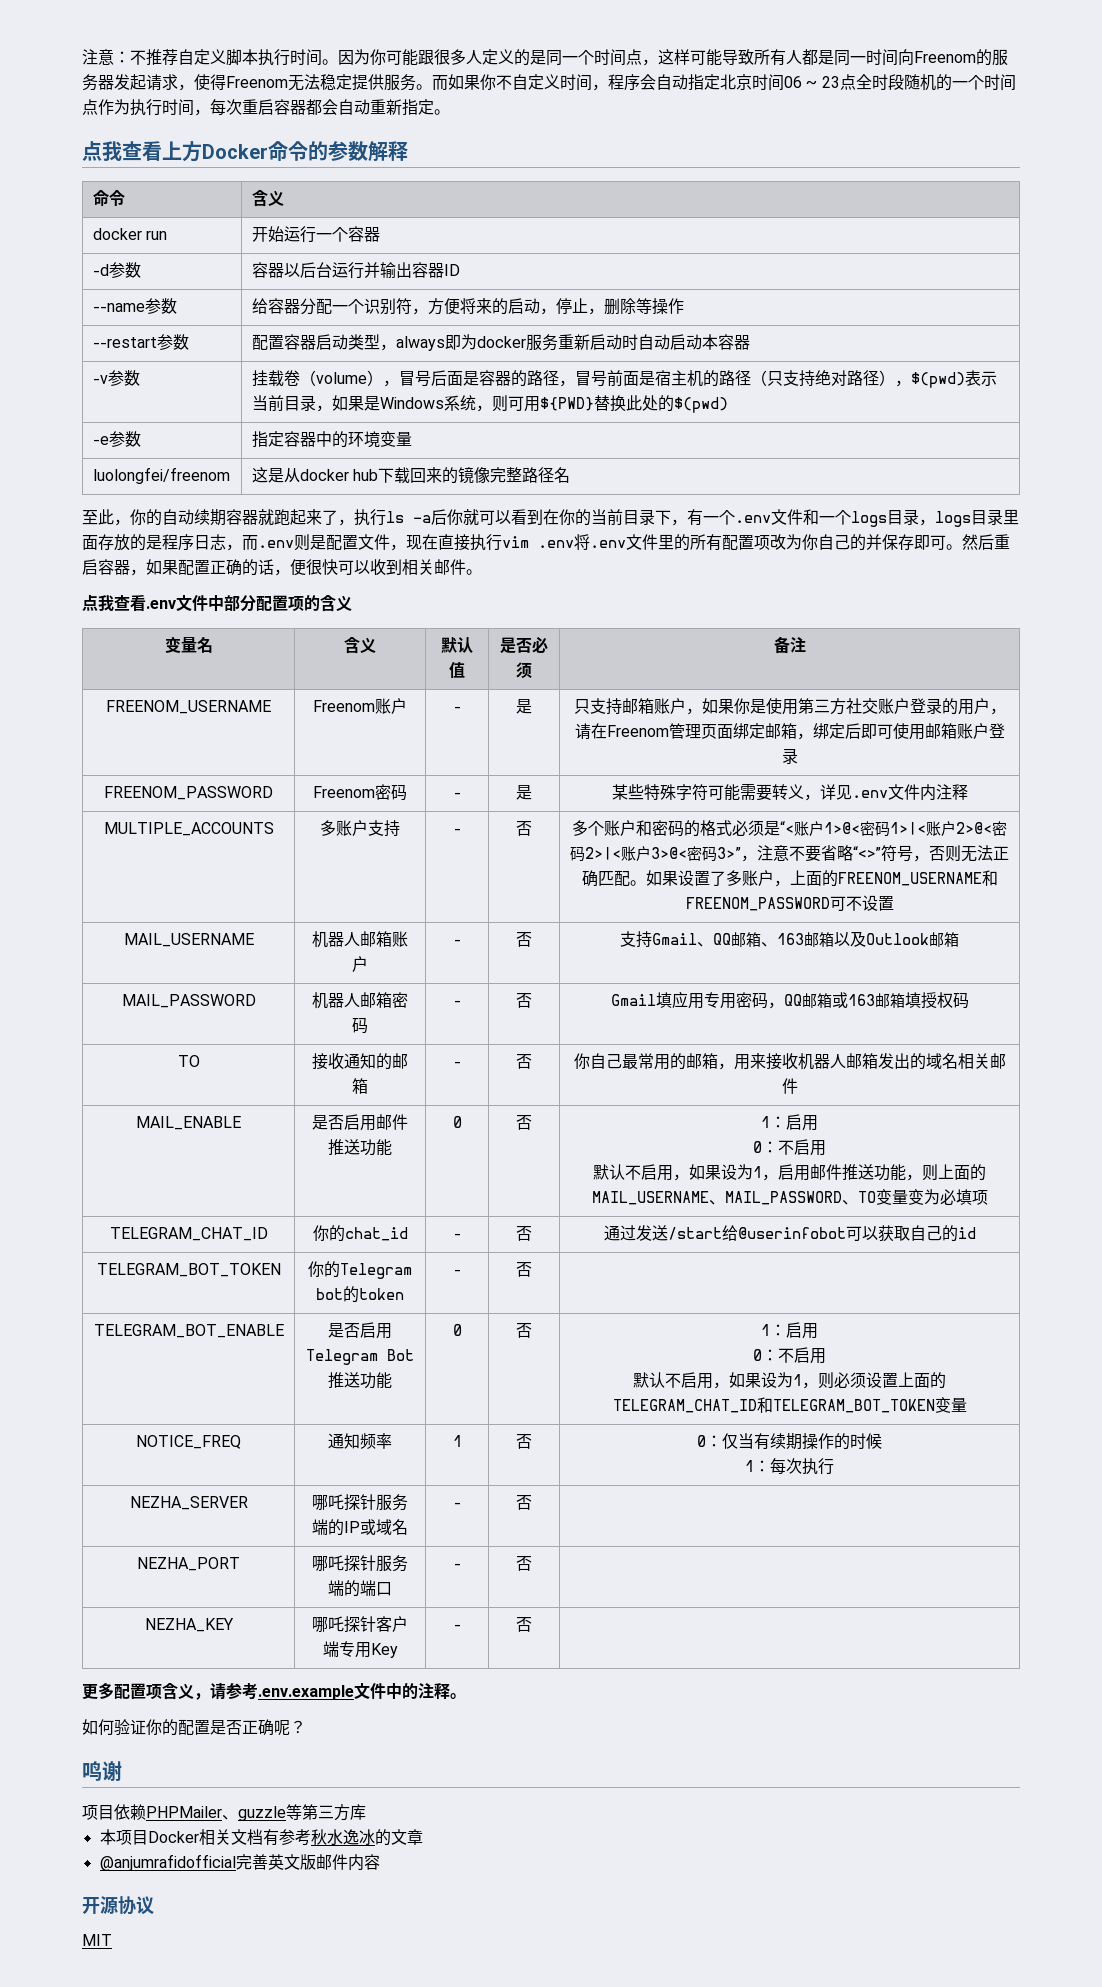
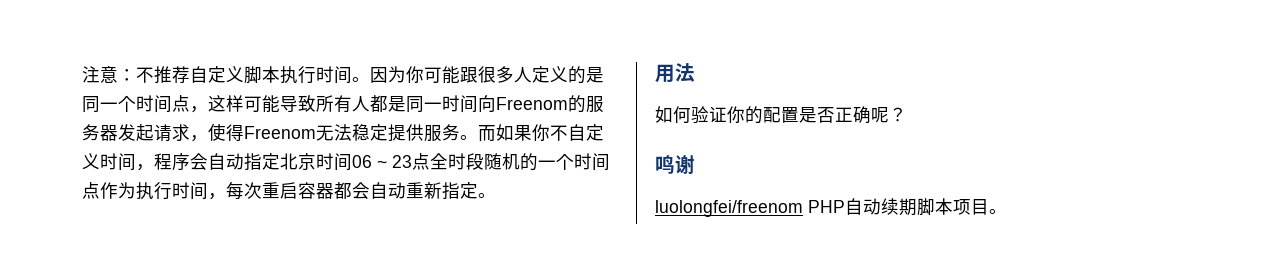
- 点我查看上方Docker命令的参数解释
- 命令 | 含义
- docker run | 开始运行一个容器
- -d参数 | 容器以后台运行并输出容器ID
- --name参数 | 给容器分配一个识别符，方便将来的启动，停止，删除等操作
- --restart参数 | 配置容器启动类型，always即为docker服务重新启动时自动启动本容器
- -v参数 | 挂载卷（volume），冒号后面是容器的路径，冒号前面是宿主机的路径（只支持绝对路径），$(pwd)表示当前目录，如果是Windows系统，则可用${PWD}替换此处的$(pwd)
- -e参数 | 指定容器中的环境变量
- luolongfei/freenom | 这是从docker hub下载回来的镜像完整路径名
- 至此，你的自动续期容器就跑起来了，执行ls -a后你就可以看到在你的当前目录下，有一个.env文件和一个logs目录，logs目录里面存放的是程序日志，而.env则是配置文件，现在直接执行vim .env将.env文件里的所有配置项改为你自己的并保存即可。然后重启容器，如果配置正确的话，便很快可以收到相关邮件。
- 点我查看.env文件中部分配置项的含义
- 变量名 | 含义 | 默认值 | 是否必须 | 备注
- FREENOM_USERNAME | Freenom账户 | - | 是 | 只支持邮箱账户，如果你是使用第三方社交账户登录的用户，请在Freenom管理页面绑定邮箱，绑定后即可使用邮箱账户登录
- FREENOM_PASSWORD | Freenom密码 | - | 是 | 某些特殊字符可能需要转义，详见.env文件内注释
- MULTIPLE_ACCOUNTS | 多账户支持 | - | 否 | 多个账户和密码的格式必须是“<账户1>@<密码1>|<账户2>@<密码2>|<账户3>@<密码3>”，注意不要省略“<>”符号，否则无法正确匹配。如果设置了多账户，上面的FREENOM_USERNAME和FREENOM_PASSWORD可不设置
- MAIL_USERNAME | 机器人邮箱账户 | - | 否 | 支持Gmail、QQ邮箱、163邮箱以及Outlook邮箱
- MAIL_PASSWORD | 机器人邮箱密码 | - | 否 | Gmail填应用专用密码，QQ邮箱或163邮箱填授权码
- TO | 接收通知的邮箱 | - | 否 | 你自己最常用的邮箱，用来接收机器人邮箱发出的域名相关邮件
- MAIL_ENABLE | 是否启用邮件推送功能 | 0 | 否 | 1：启用
- 0：不启用
- 默认不启用，如果设为1，启用邮件推送功能，则上面的MAIL_USERNAME、MAIL_PASSWORD、TO变量变为必填项
- TELEGRAM_CHAT_ID | 你的chat_id | - | 否 | 通过发送/start给@userinfobot可以获取自己的id
- TELEGRAM_BOT_TOKEN | 你的Telegram bot的token | - | 否 |
- TELEGRAM_BOT_ENABLE | 是否启用Telegram Bot推送功能 | 0 | 否 | 1：启用
- 0：不启用
- 默认不启用，如果设为1，则必须设置上面的TELEGRAM_CHAT_ID和TELEGRAM_BOT_TOKEN变量
- NOTICE_FREQ | 通知频率 | 1 | 否 | 0：仅当有续期操作的时候
- 1：每次执行
- NEZHA_SERVER | 哪吒探针服务端的IP或域名 | - | 否 |
- NEZHA_PORT | 哪吒探针服务端的端口 | - | 否 |
- NEZHA_KEY | 哪吒探针客户端专用Key | - | 否 |
- 更多配置项含义，请参考.env.example文件中的注释。
+ 用法
- 项目依赖PHPMailer、guzzle等第三方库
- 本项目Docker相关文档有参考秋水逸冰的文章
- @anjumrafidofficial完善英文版邮件内容
- 开源协议
- MIT
+ luolongfei/freenom PHP自动续期脚本项目。

